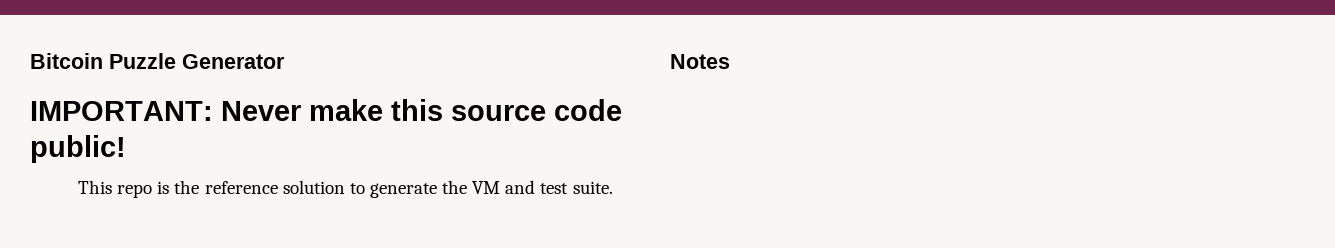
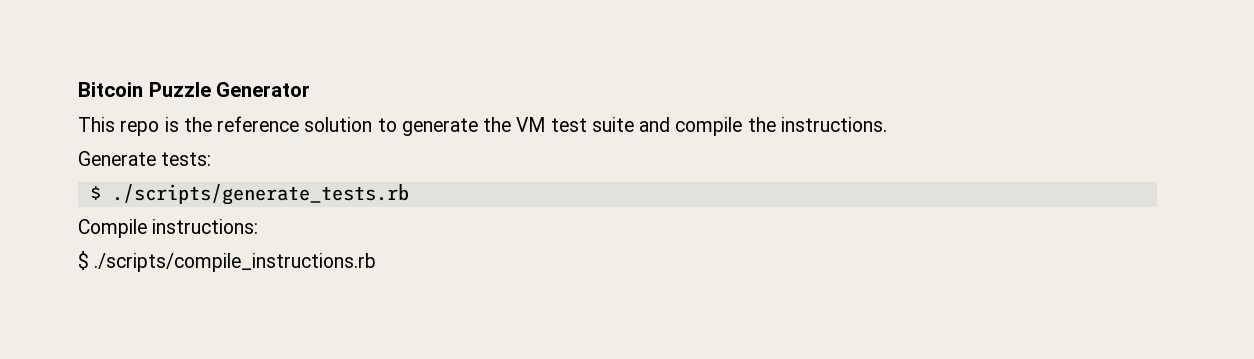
- IMPORTANT: Never make this source code public!
- This repo is the reference solution to generate the VM and test suite.
- Notes
+ This repo is the reference solution to generate the VM test suite and compile the instructions.
+ Generate tests:
+ $ ./scripts/generate_tests.rb
+ Compile instructions:
+ $ ./scripts/compile_instructions.rb

